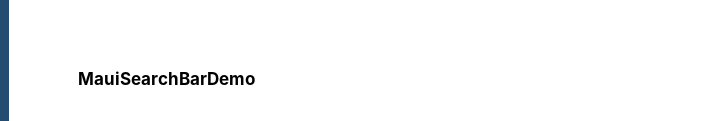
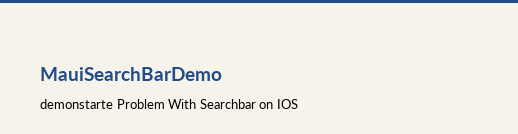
+ demonstarte Problem With Searchbar on IOS

